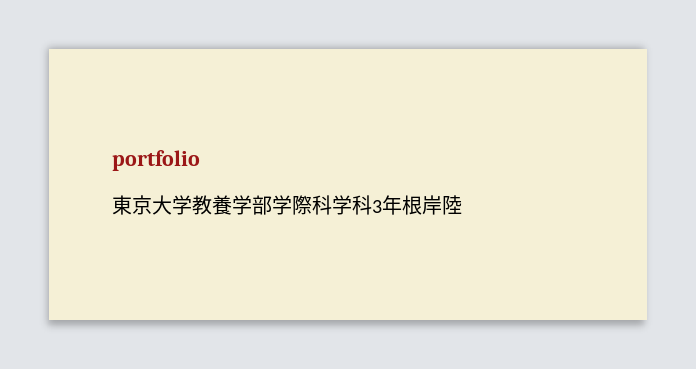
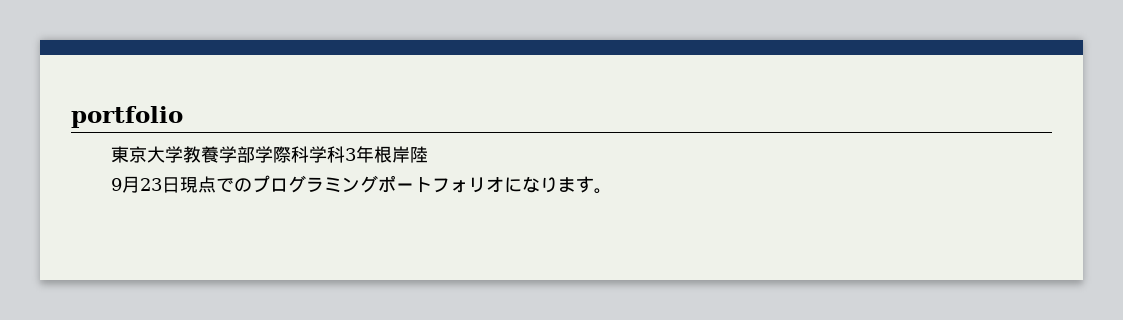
+ 9月23日現点でのプログラミングポートフォリオになります。

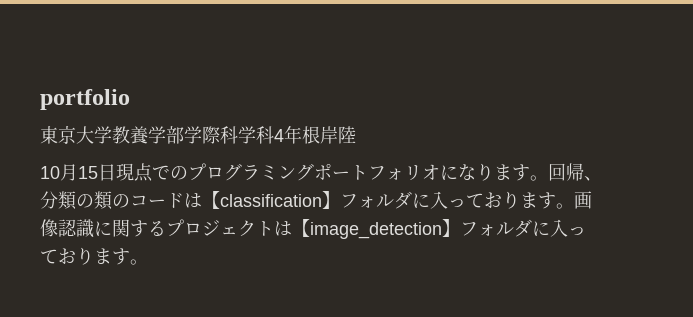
- 東京大学教養学部学際科学科3年根岸陸
+ 東京大学教養学部学際科学科4年根岸陸
- 9月23日現点でのプログラミングポートフォリオになります。
+ 10月15日現点でのプログラミングポートフォリオになります。
+ 回帰、分類の類のコードは【classification】フォルダに入っております。画像認識に関するプロジェクトは【image_detection】フォルダに入っております。

